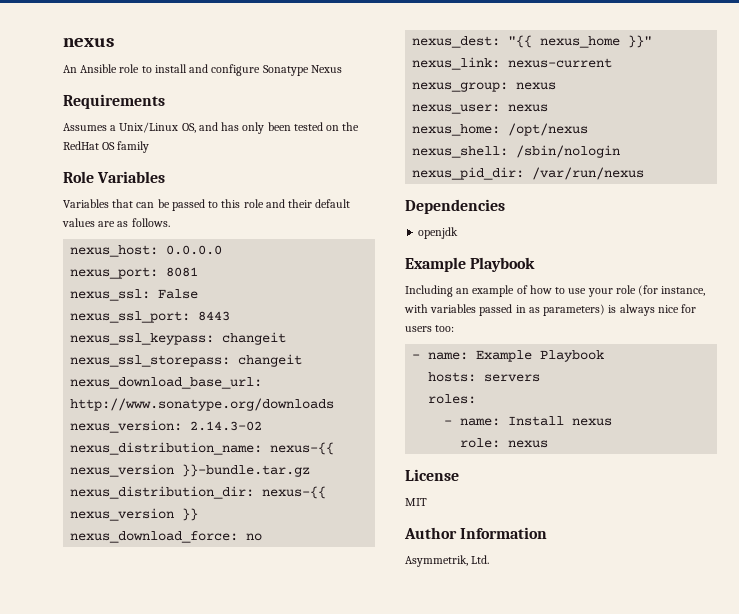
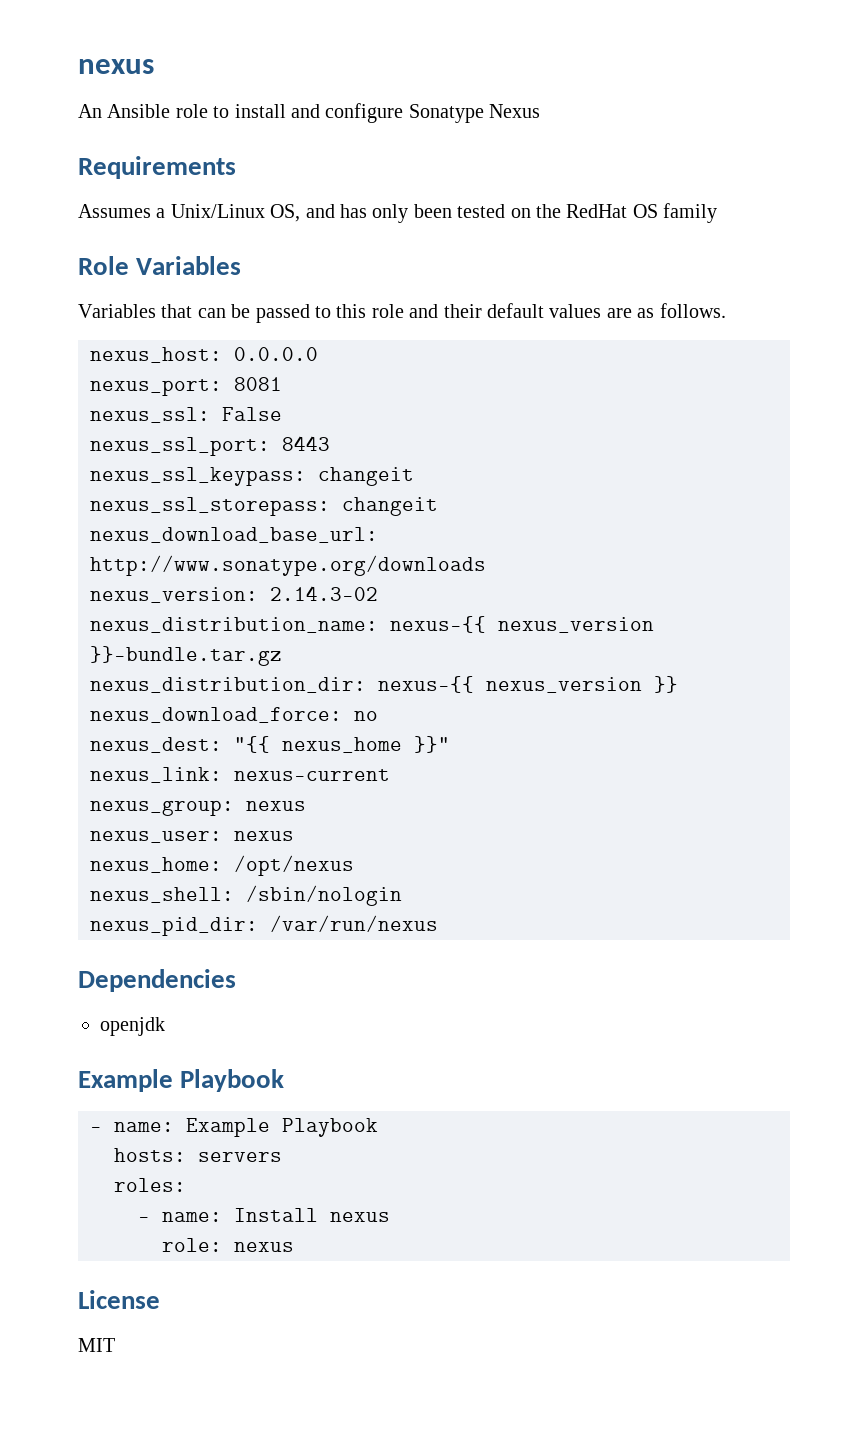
- Including an example of how to use your role (for instance, with variables passed in as parameters) is always nice for users too:
- Author Information
- Asymmetrik, Ltd.

